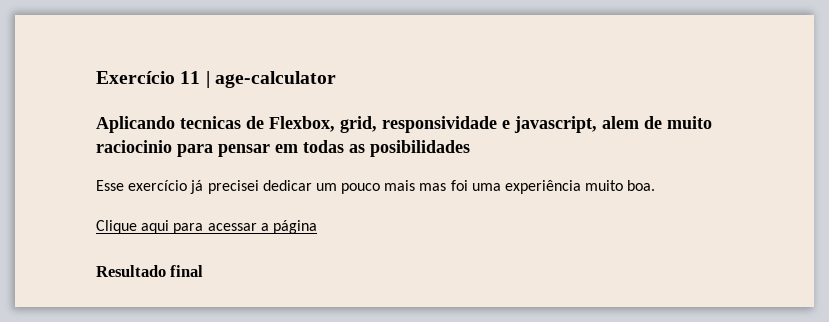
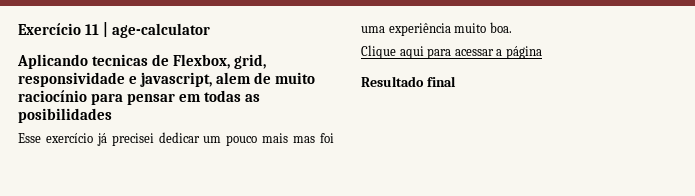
- Aplicando tecnicas de Flexbox, grid, responsividade e javascript, alem de muito raciocinio para pensar em todas as posibilidades
+ Aplicando tecnicas de Flexbox, grid, responsividade e javascript, alem de muito raciocínio para pensar em todas as posibilidades

